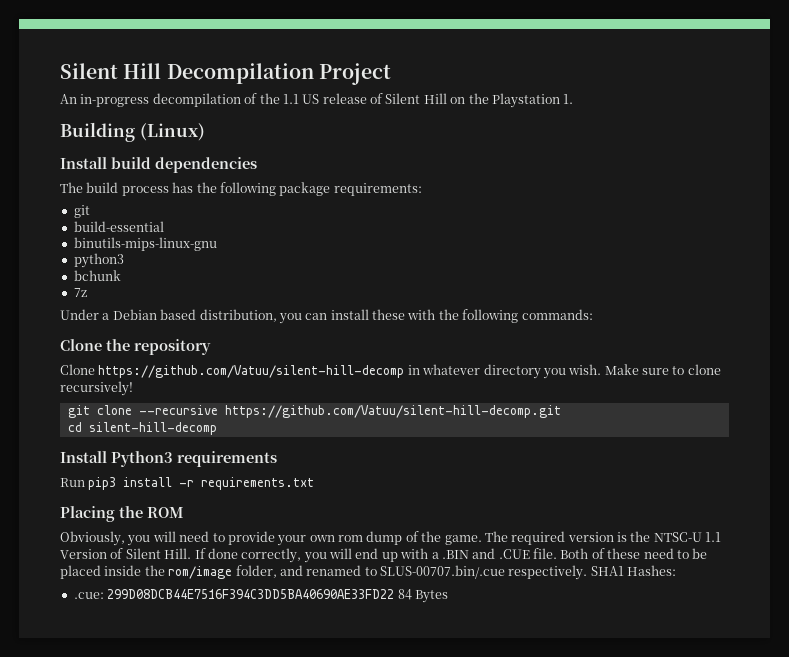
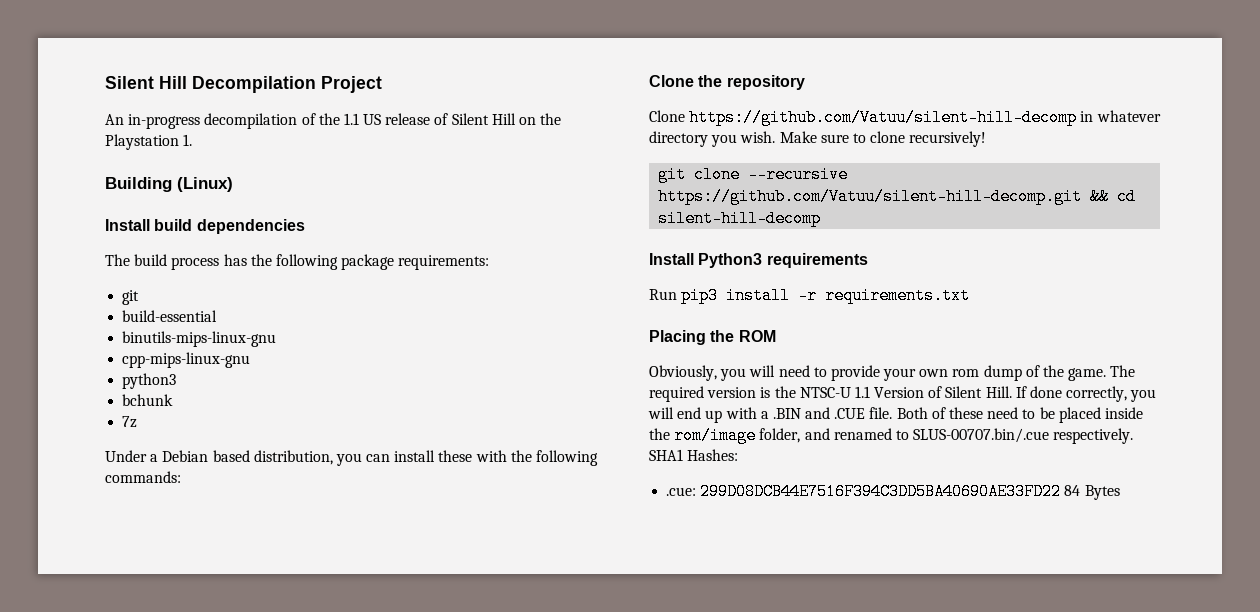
+ cpp-mips-linux-gnu
- git clone --recursive https://github.com/Vatuu/silent-hill-decomp.git
- cd silent-hill-decomp
+ git clone --recursive https://github.com/Vatuu/silent-hill-decomp.git && cd silent-hill-decomp

